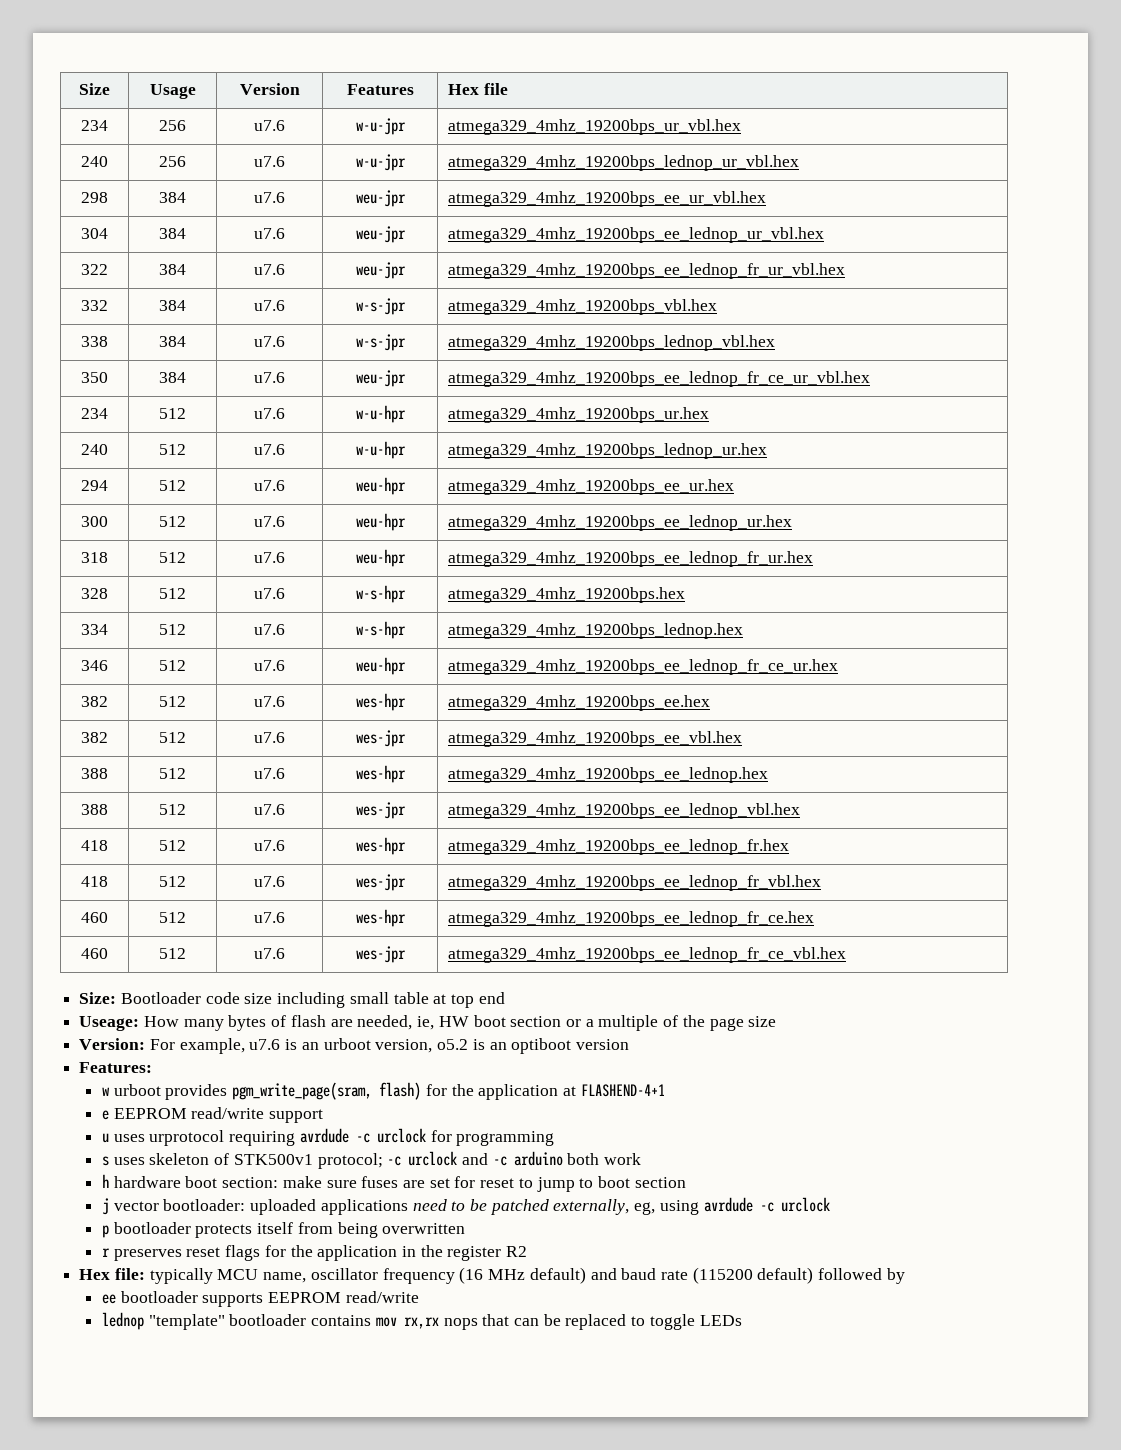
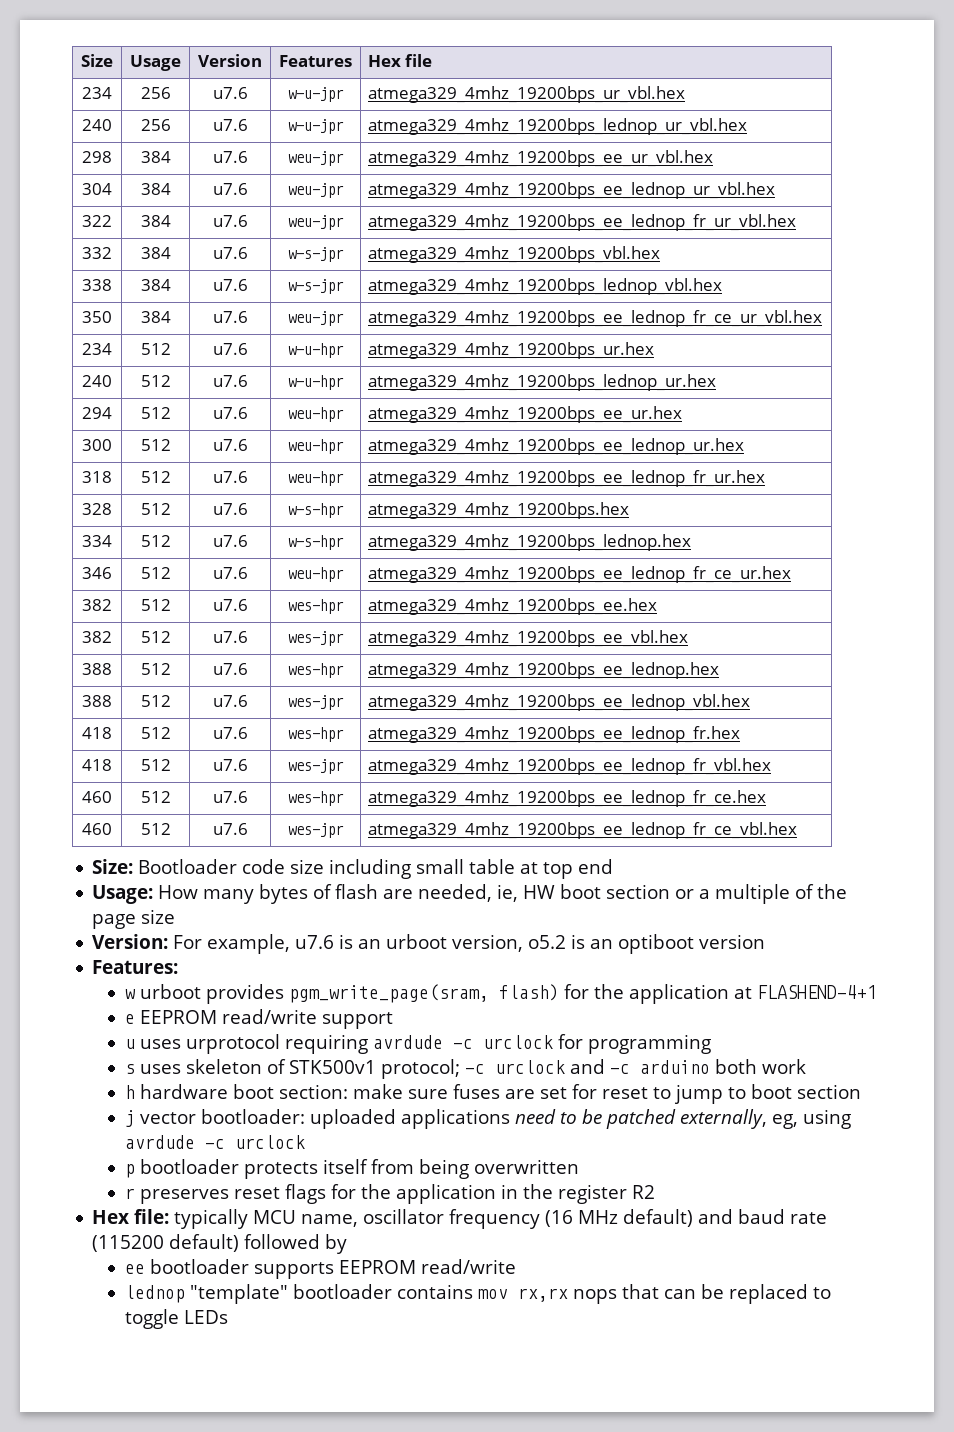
- Useage: How many bytes of flash are needed, ie, HW boot section or a multiple of the page size
+ Usage: How many bytes of flash are needed, ie, HW boot section or a multiple of the page size

